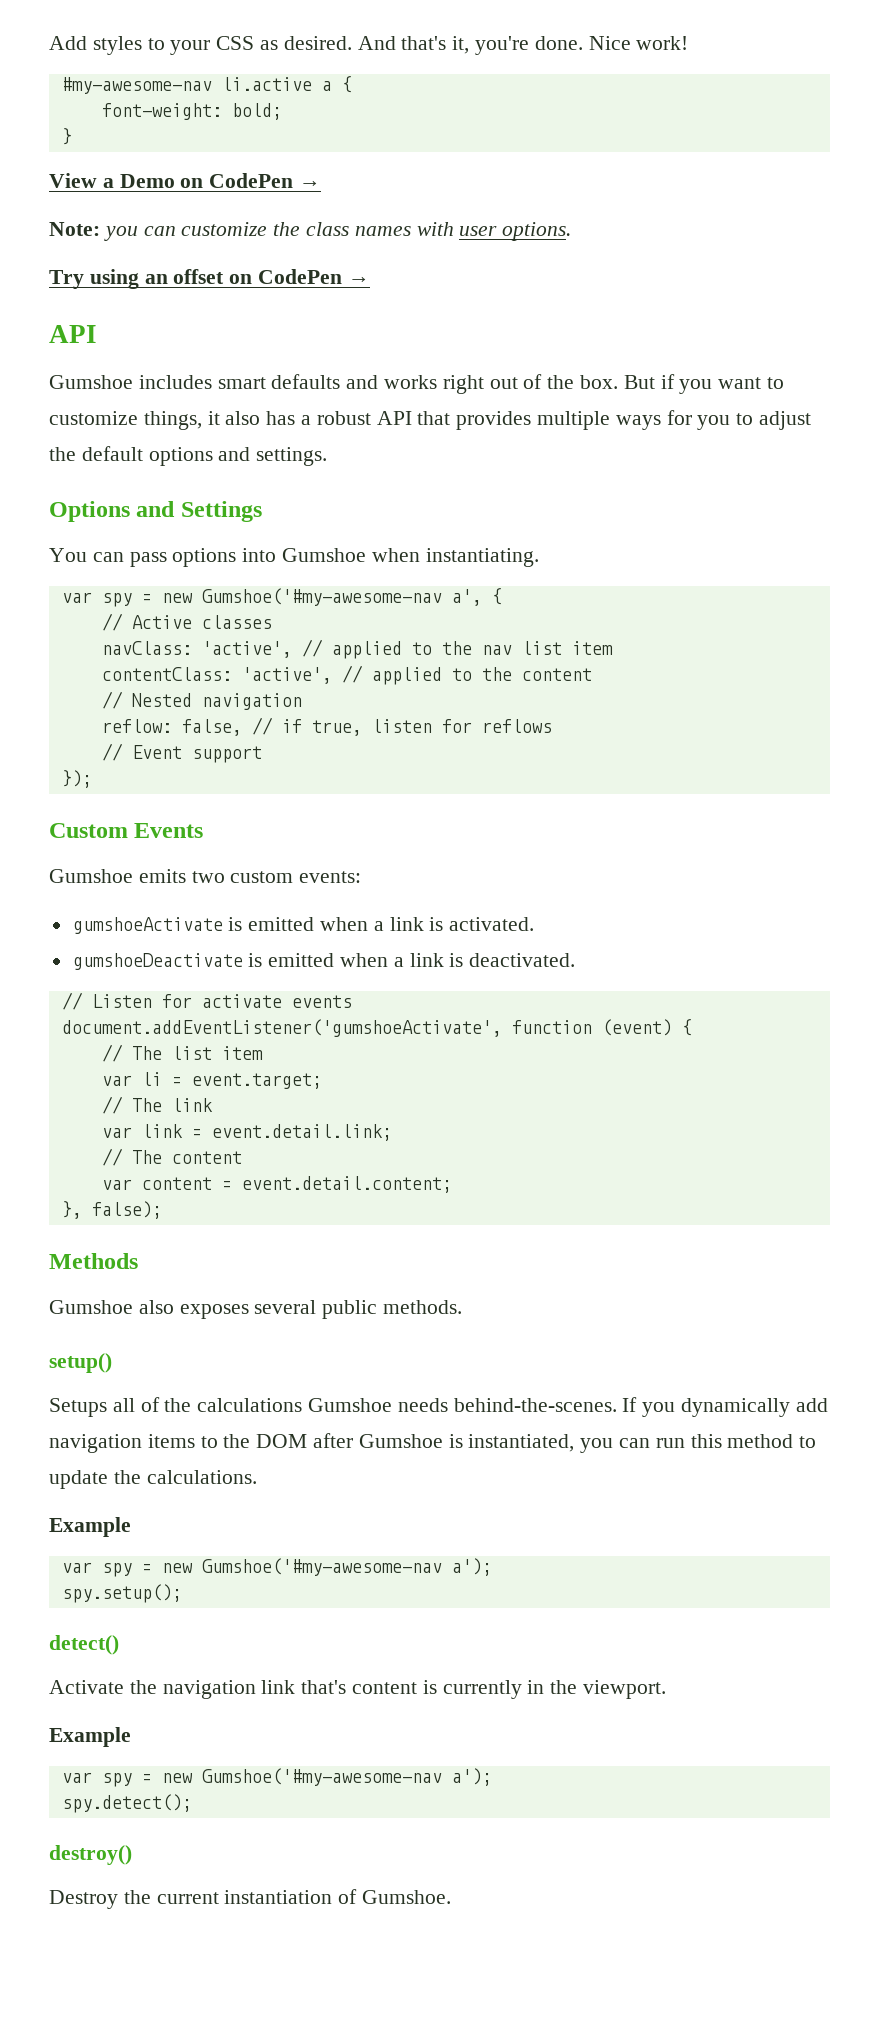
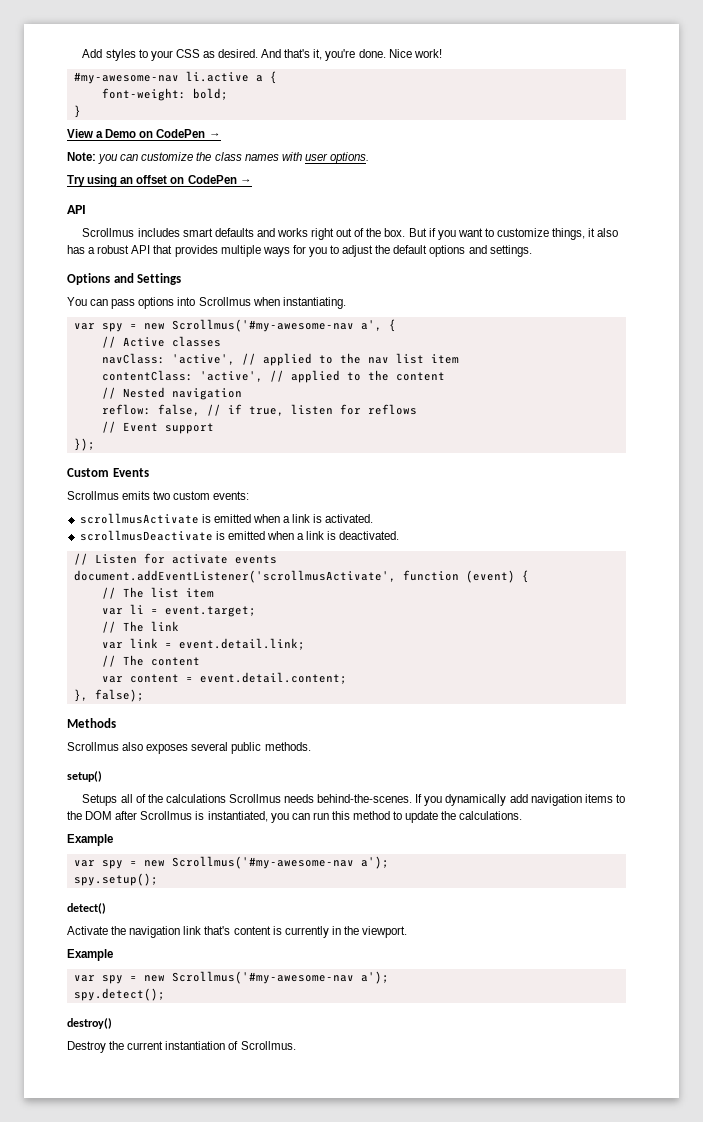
- Gumshoe includes smart defaults and works right out of the box.
+ Scrollmus includes smart defaults and works right out of the box.
- You can pass options into Gumshoe when instantiating.
+ You can pass options into Scrollmus when instantiating.
- var spy = new Gumshoe('#my-awesome-nav a', {
+ var spy = new Scrollmus('#my-awesome-nav a', {
- Gumshoe emits two custom events:
+ Scrollmus emits two custom events:
- gumshoeActivate is emitted when a link is activated.
+ scrollmusActivate is emitted when a link is activated.
- gumshoeDeactivate is emitted when a link is deactivated.
+ scrollmusDeactivate is emitted when a link is deactivated.
- document.addEventListener('gumshoeActivate', function (event) {
+ document.addEventListener('scrollmusActivate', function (event) {
- Gumshoe also exposes several public methods.
+ Scrollmus also exposes several public methods.
- Setups all of the calculations Gumshoe needs behind-the-scenes.
+ Setups all of the calculations Scrollmus needs behind-the-scenes.
- If you dynamically add navigation items to the DOM after Gumshoe is instantiated, you can run this method to update the calculations.
+ If you dynamically add navigation items to the DOM after Scrollmus is instantiated, you can run this method to update the calculations.
  Example
- var spy = new Gumshoe('#my-awesome-nav a');
+ var spy = new Scrollmus('#my-awesome-nav a');
  Activate the navigation link that's content is currently in the viewport.
  Example
- var spy = new Gumshoe('#my-awesome-nav a');
+ var spy = new Scrollmus('#my-awesome-nav a');
- Destroy the current instantiation of Gumshoe.
+ Destroy the current instantiation of Scrollmus.

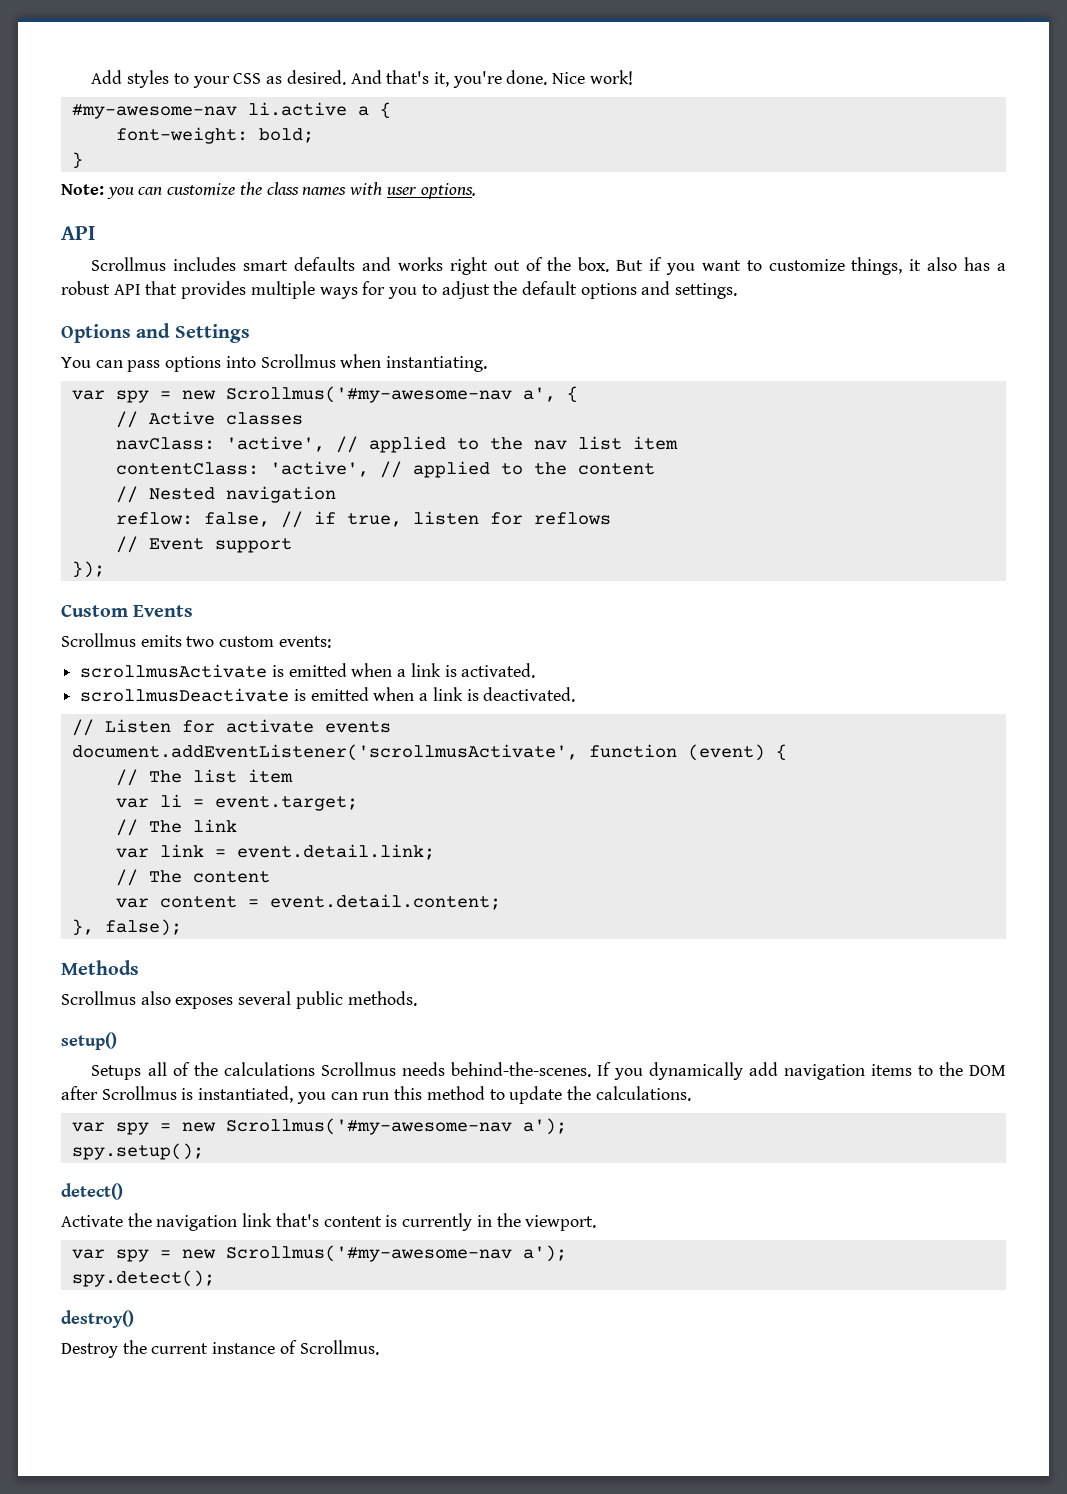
- View a Demo on CodePen →
- Try using an offset on CodePen →
  If you dynamically add navigation items to the DOM after Scrollmus is instantiated, you can run this method to update the calculations.
- Example
  Activate the navigation link that's content is currently in the viewport.
- Example
- Destroy the current instantiation of Scrollmus.
+ Destroy the current instance of Scrollmus.

